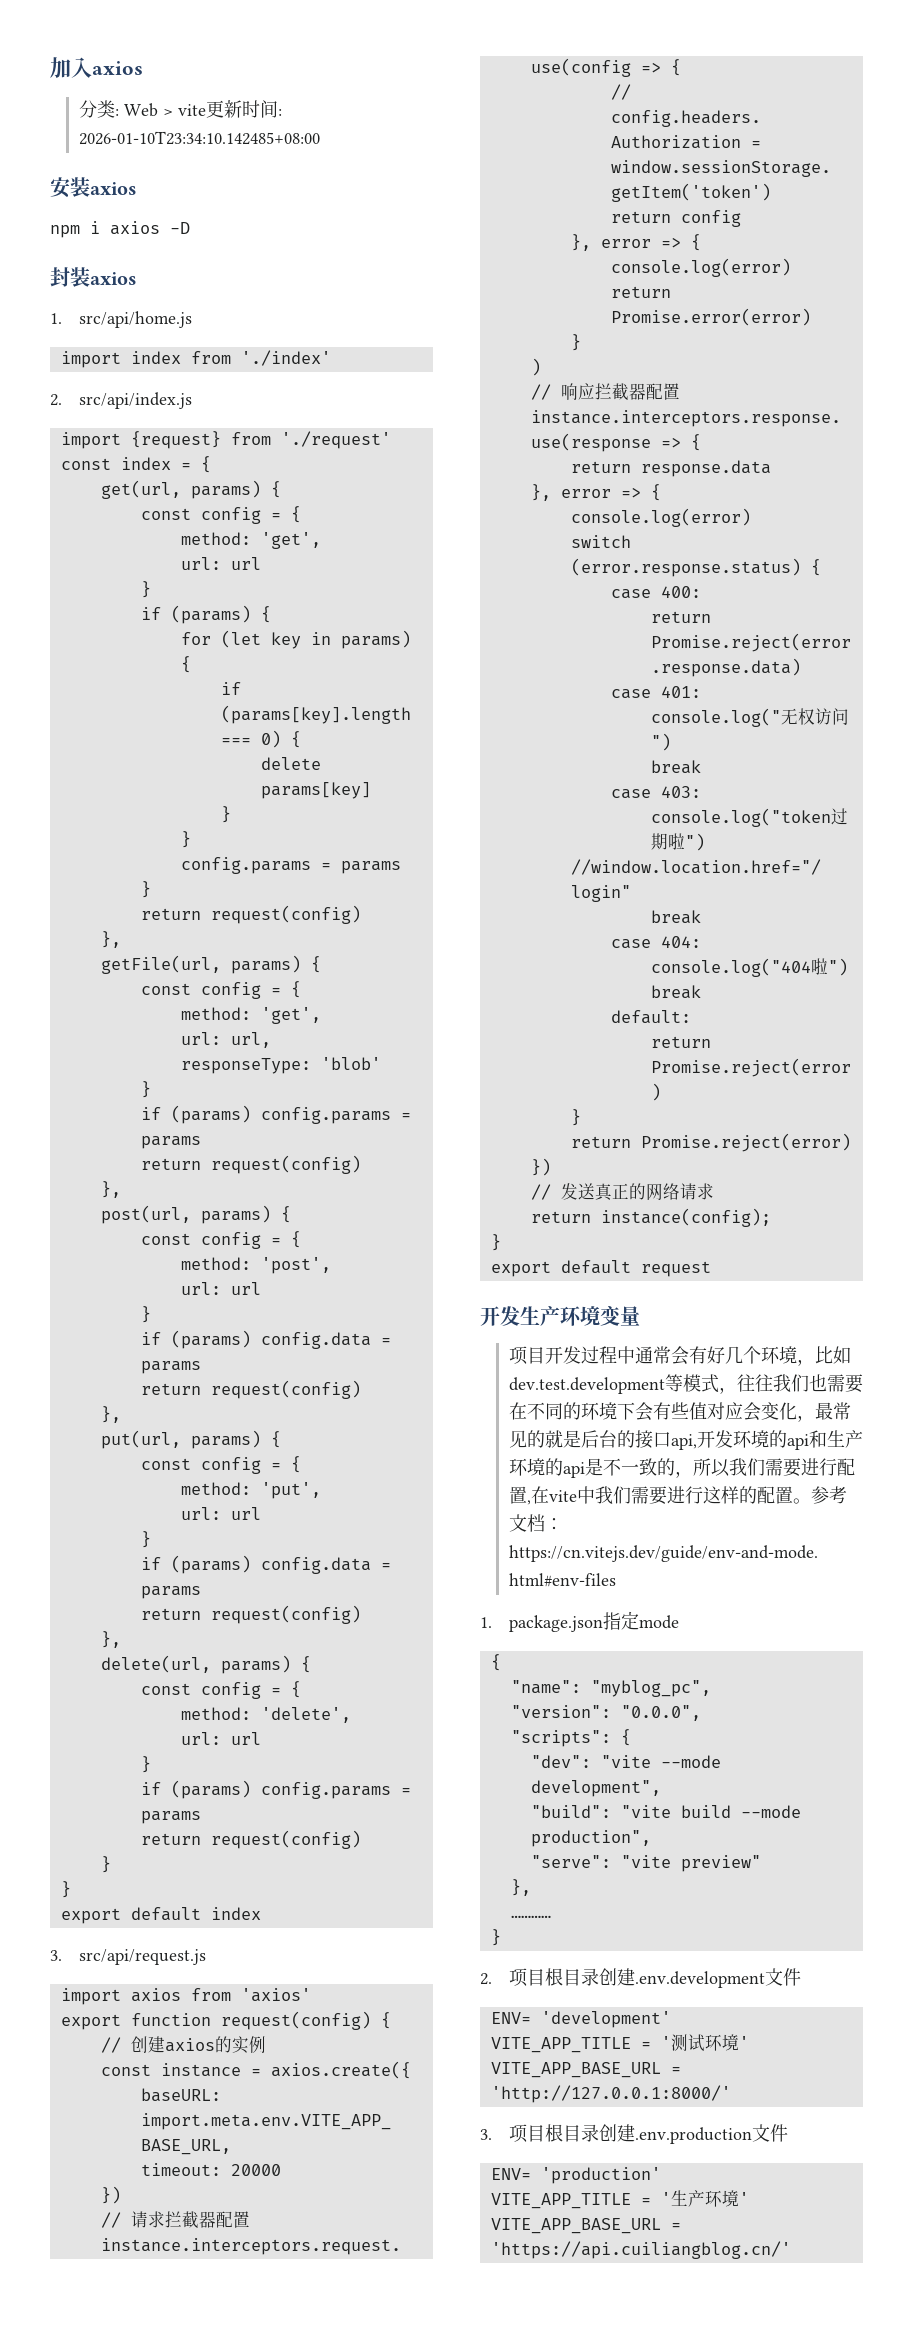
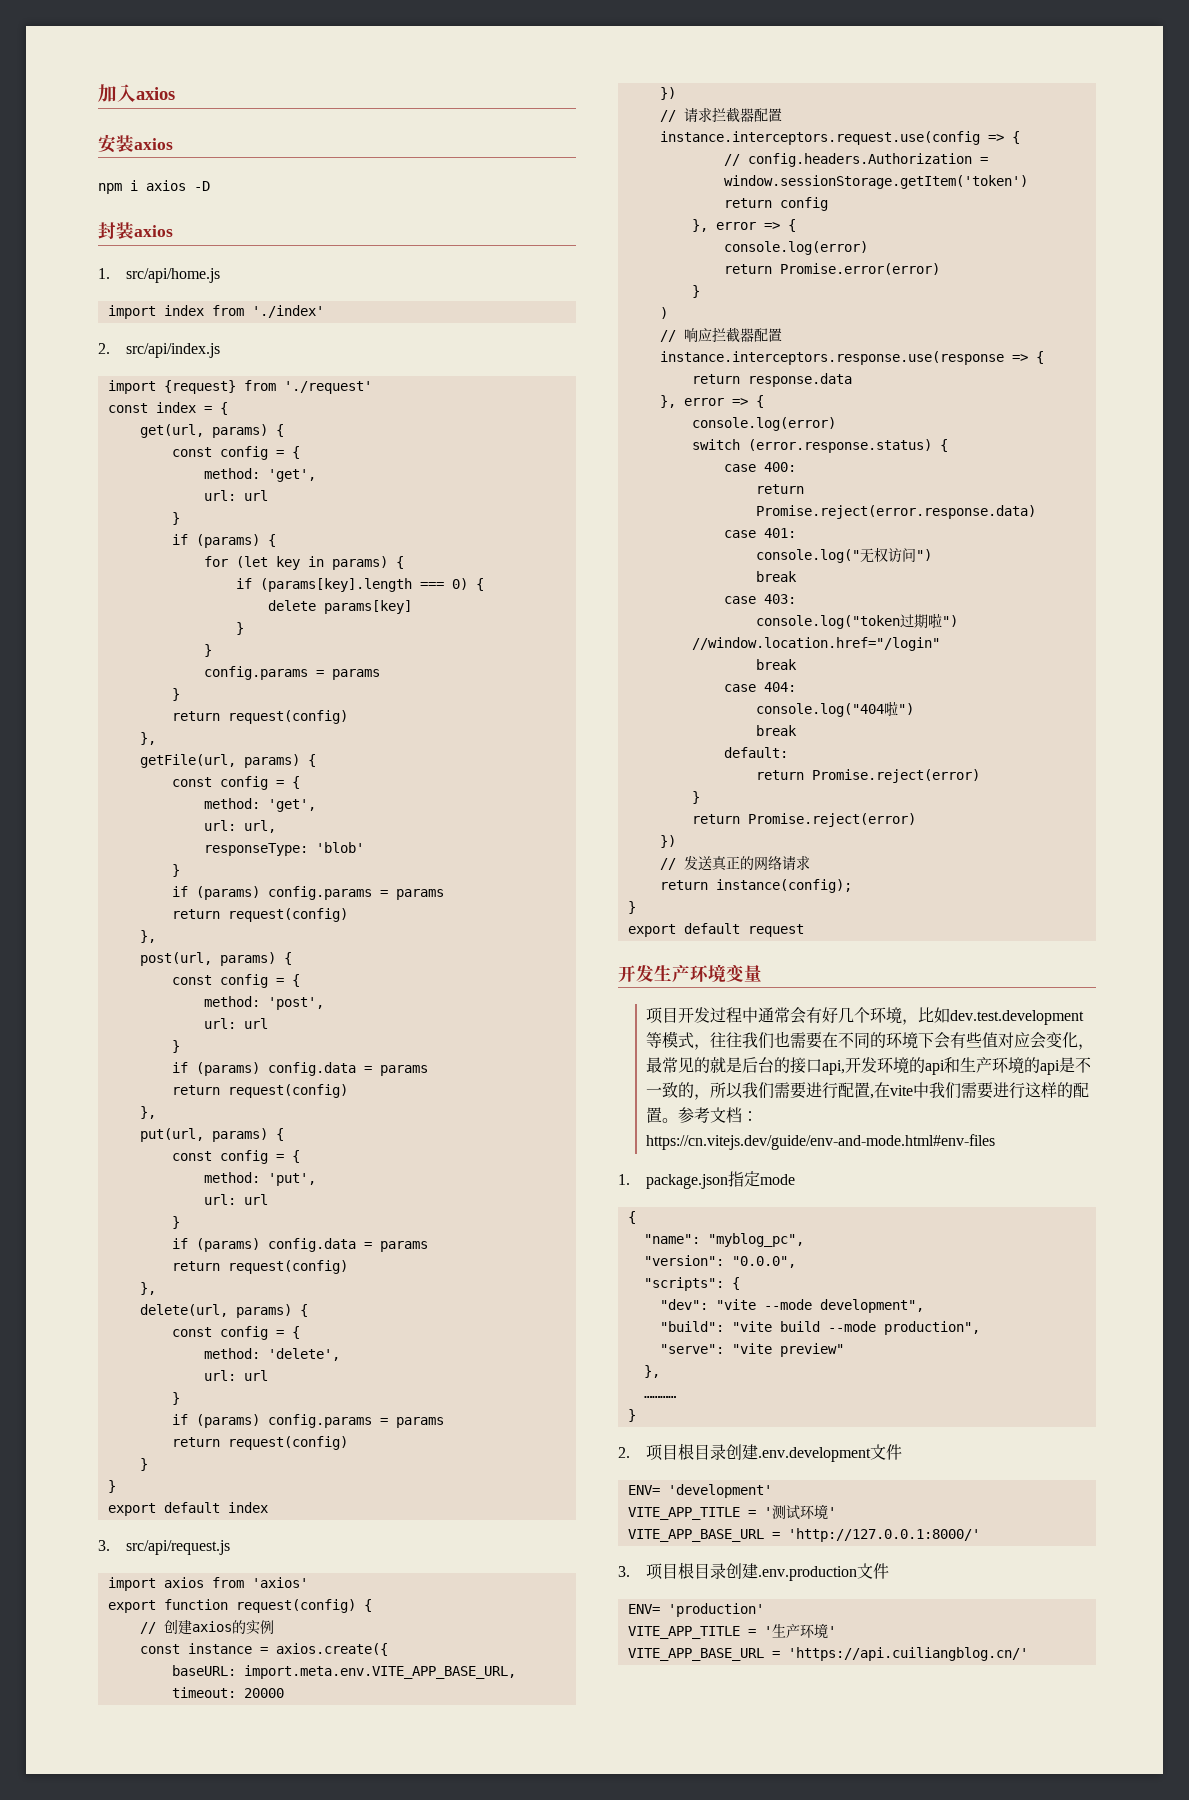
- 分类: Web > vite更新时间: 2026-01-10T23:34:10.142485+08:00

